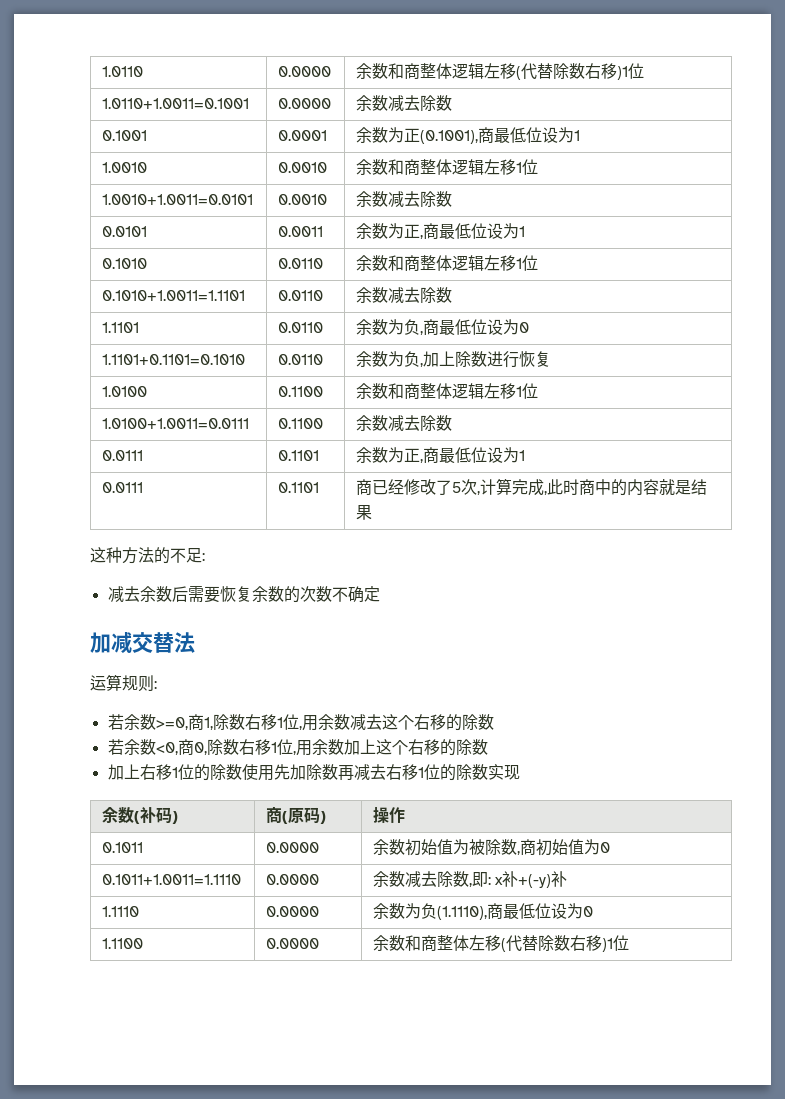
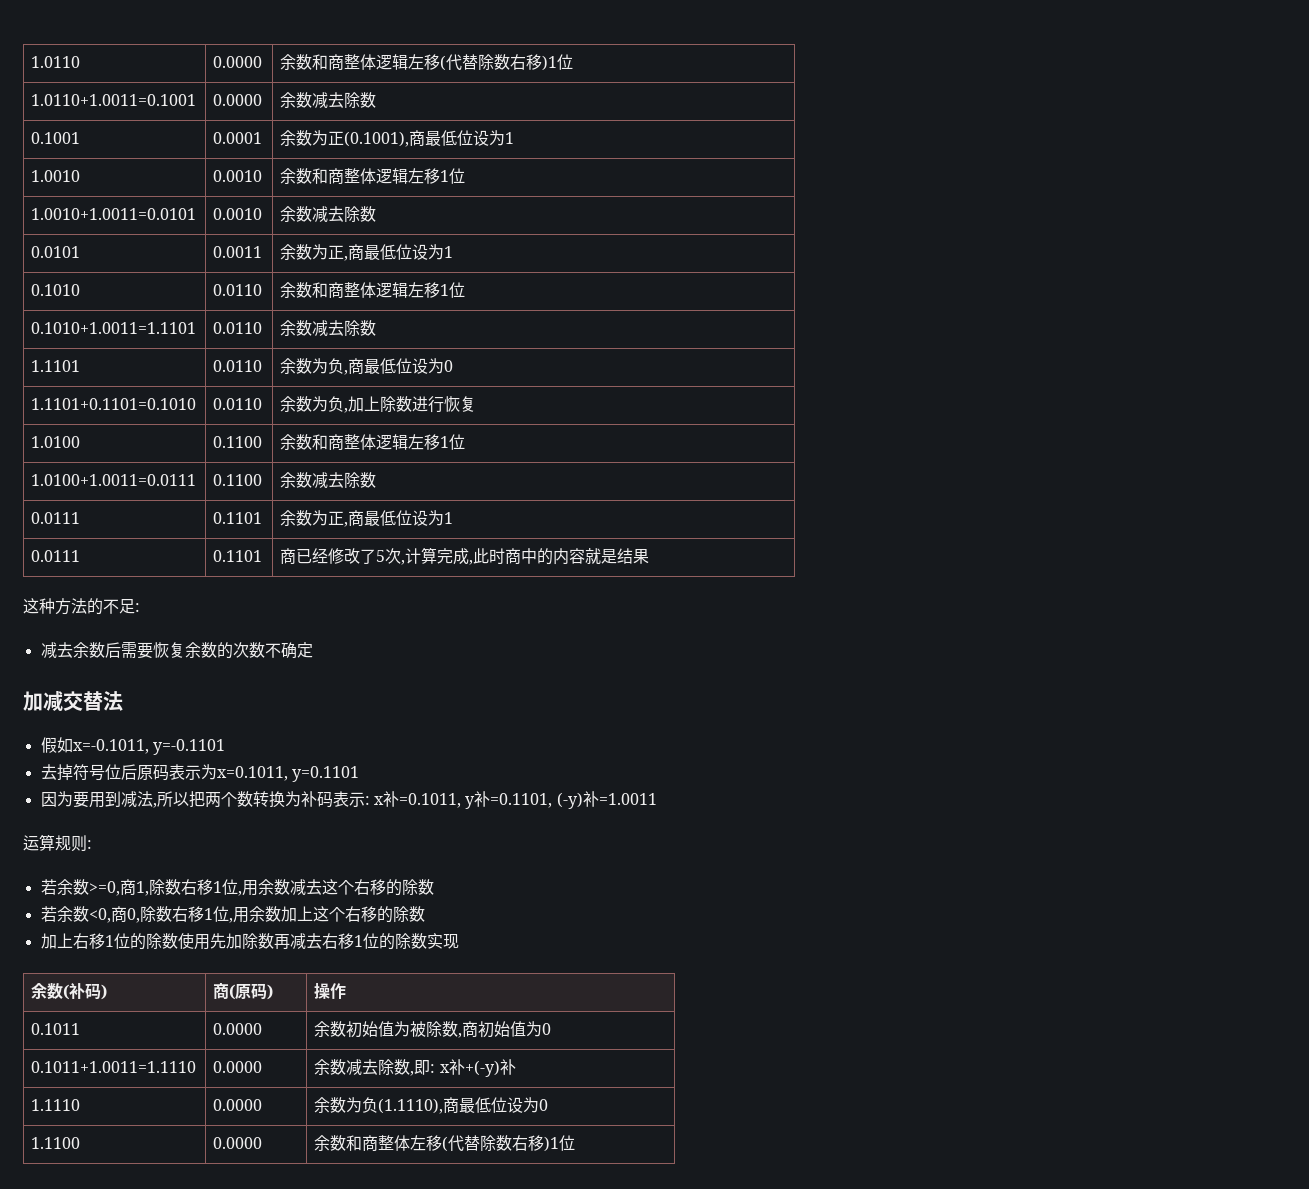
+ 假如x=-0.1011, y=-0.1101
+ 去掉符号位后原码表示为x=0.1011, y=0.1101
+ 因为要用到减法,所以把两个数转换为补码表示: x补=0.1011, y补=0.1101, (-y)补=1.0011

